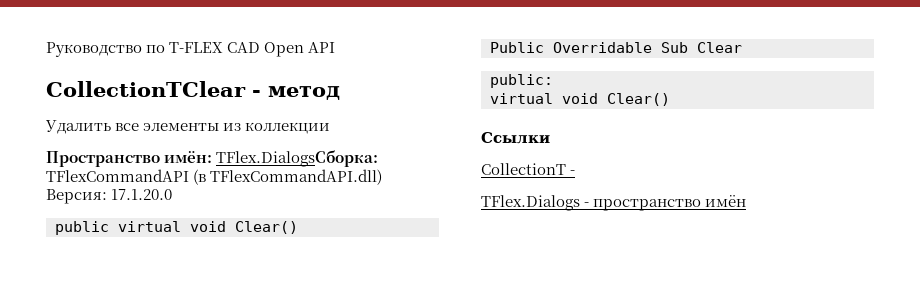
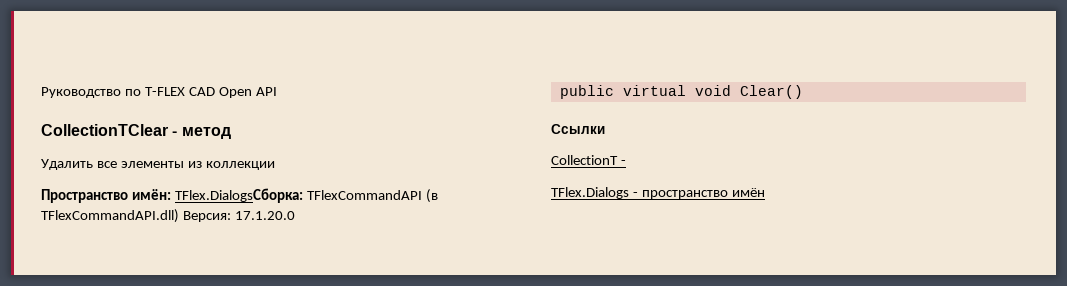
- Public Overridable Sub Clear
- public:
- virtual void Clear()

